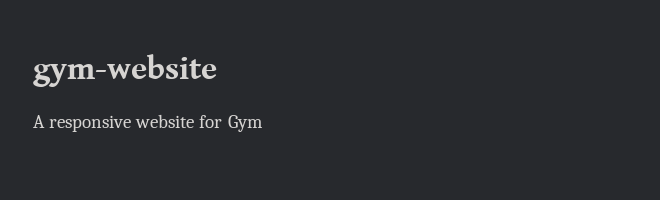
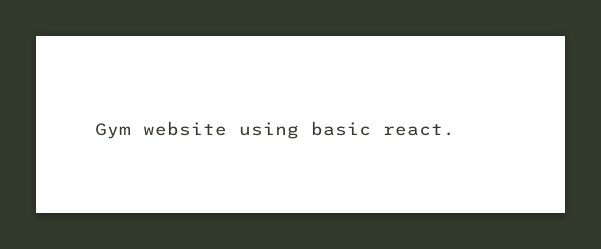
- gym-website
- A responsive website for Gym
+ Gym website using basic react.

